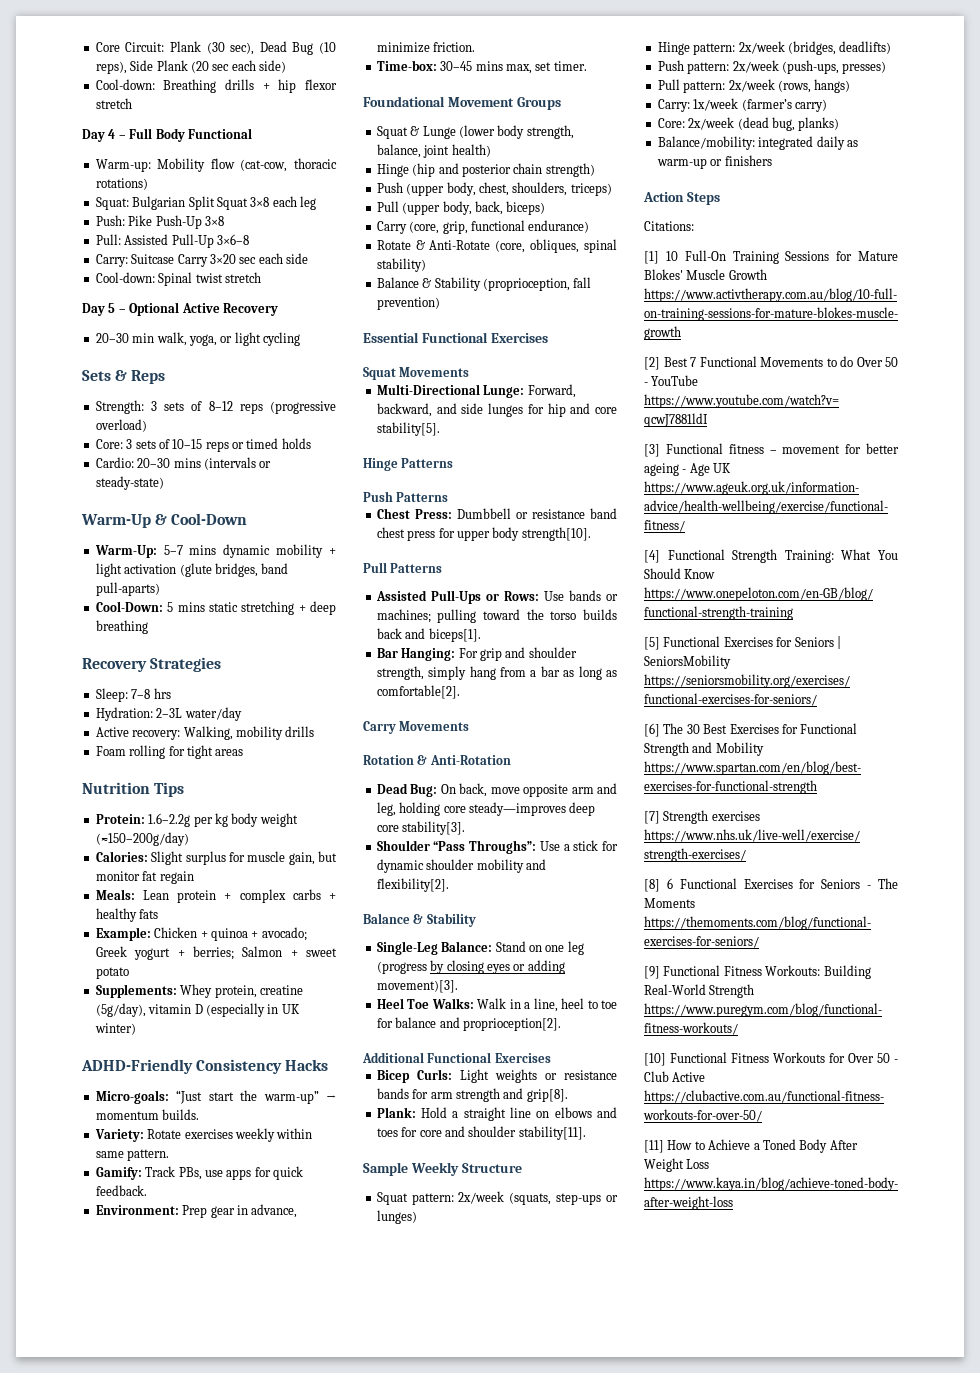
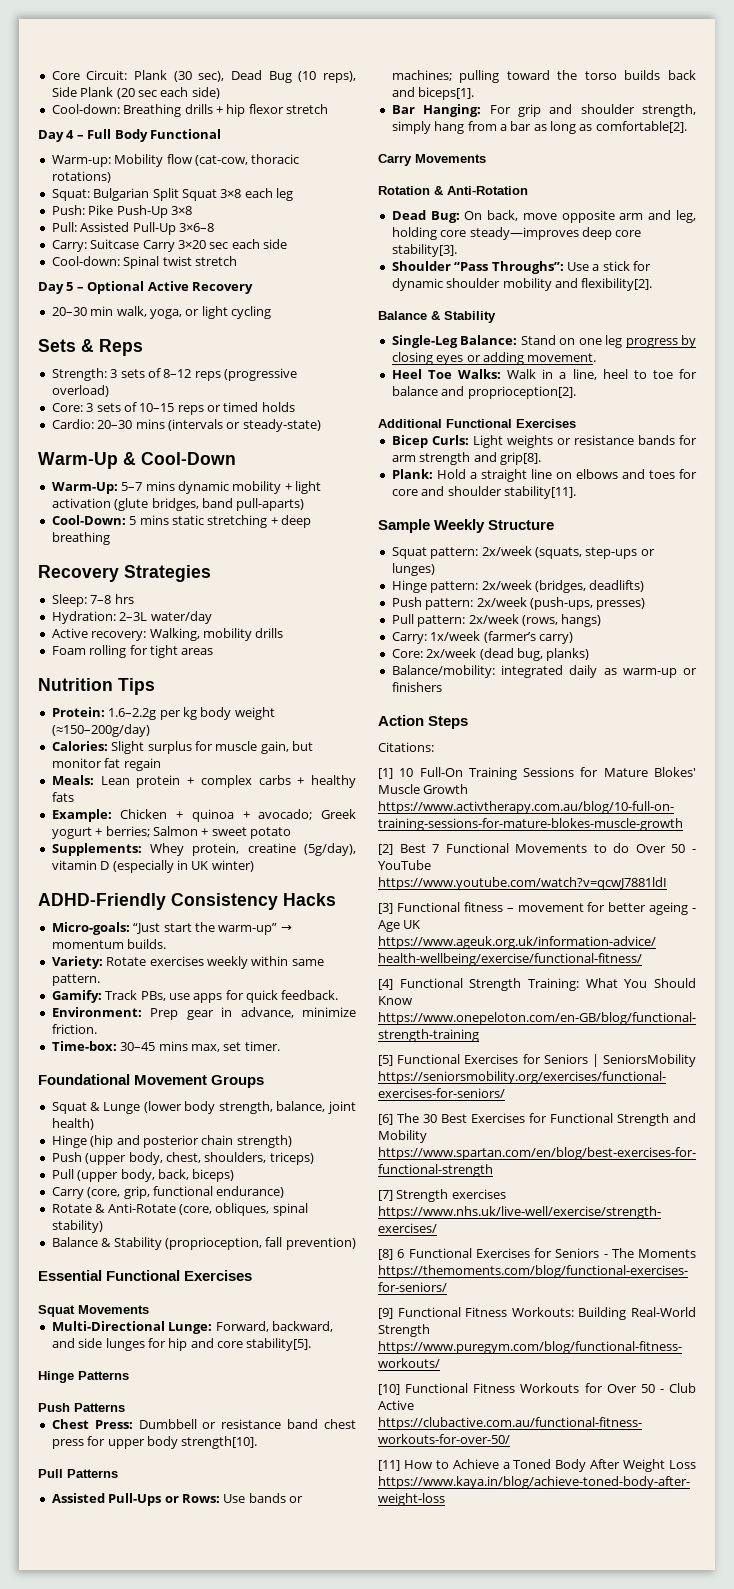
- Single-Leg Balance: Stand on one leg (progress by closing eyes or adding movement)[3].
+ Single-Leg Balance: Stand on one leg progress by closing eyes or adding movement.

